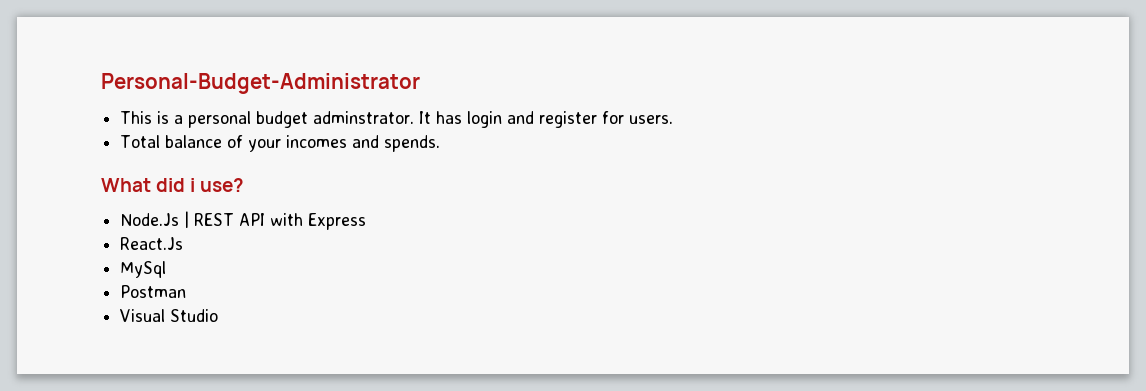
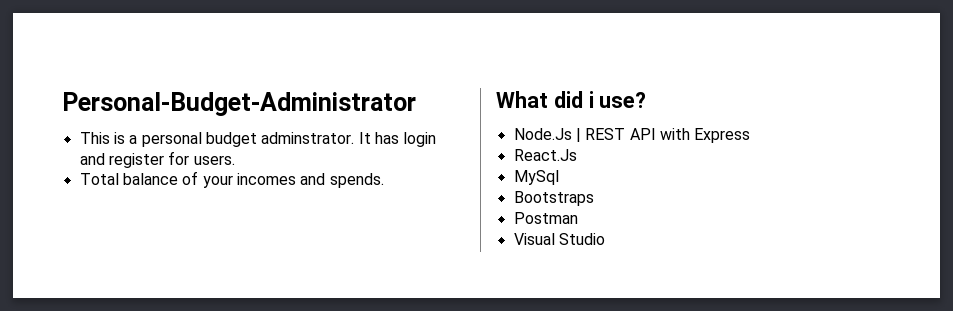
+ Bootstraps

